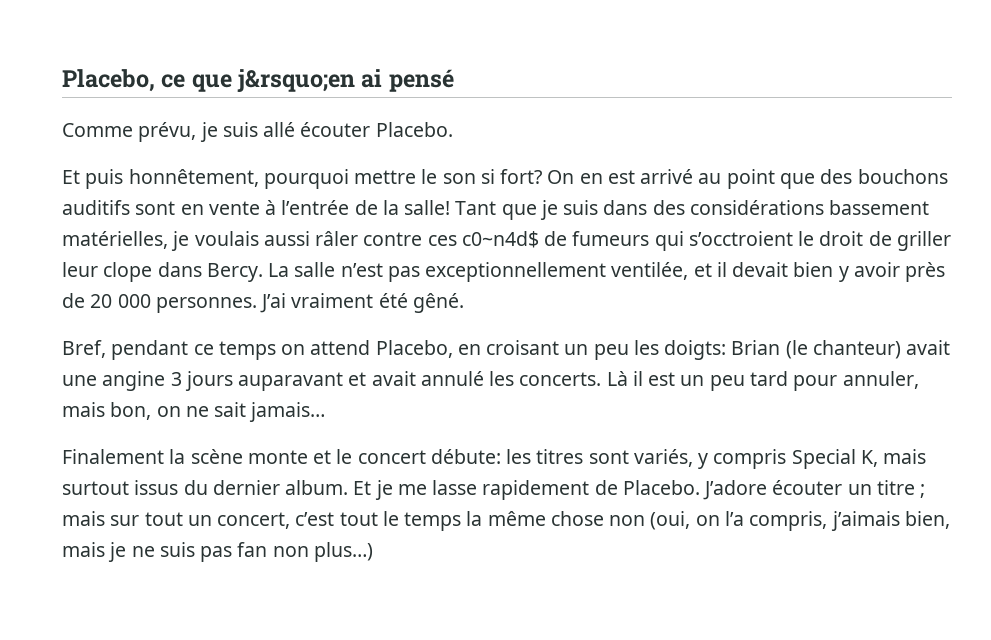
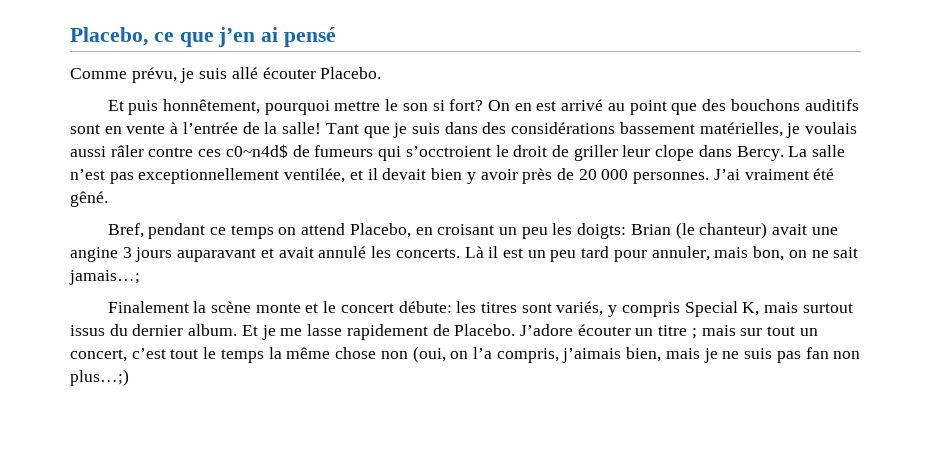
- Placebo, ce que j&rsquo;en ai pensé
+ Placebo, ce que j’en ai pensé
- Là il est un peu tard pour annuler, mais bon, on ne sait jamais…
+ Là il est un peu tard pour annuler, mais bon, on ne sait jamais…;
- J’adore écouter un titre ; mais sur tout un concert, c’est tout le temps la même chose non (oui, on l’a compris, j’aimais bien, mais je ne suis pas fan non plus…)
+ J’adore écouter un titre ; mais sur tout un concert, c’est tout le temps la même chose non (oui, on l’a compris, j’aimais bien, mais je ne suis pas fan non plus…;)

